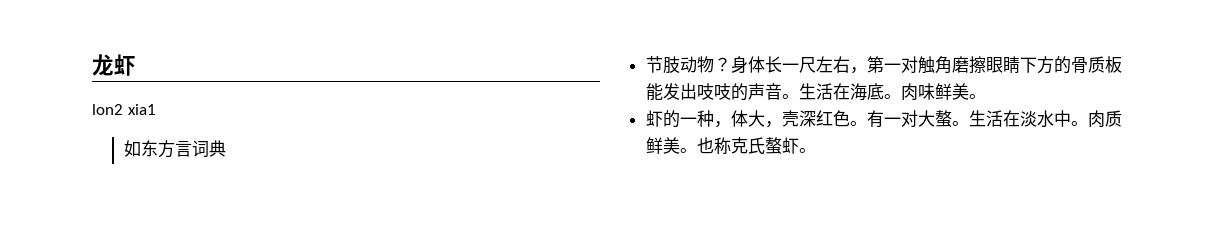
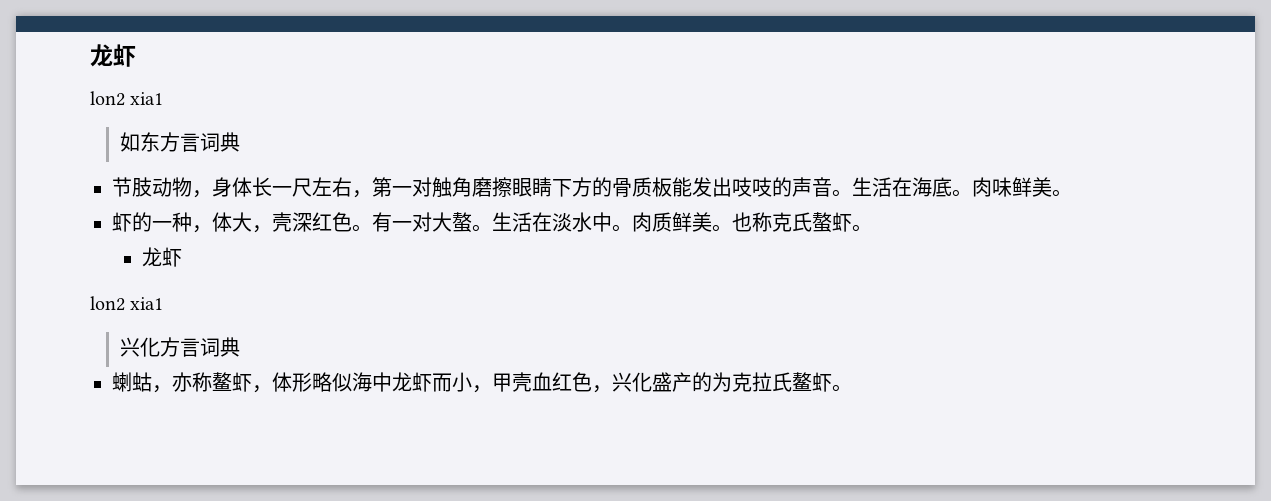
- 节肢动物？身体长一尺左右，第一对触角磨擦眼睛下方的骨质板能发出吱吱的声音。
+ 节肢动物，身体长一尺左右，第一对触角磨擦眼睛下方的骨质板能发出吱吱的声音。
  也称克氏螯虾。
+ 龙虾
+ lon2 xia1
+ 兴化方言词典
+ 蝲蛄，亦称鳌虾，体形略似海中龙虾而小，甲壳血红色，兴化盛产的为克拉氏鳌虾。

